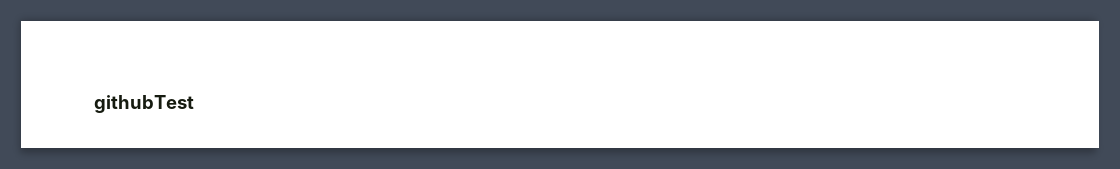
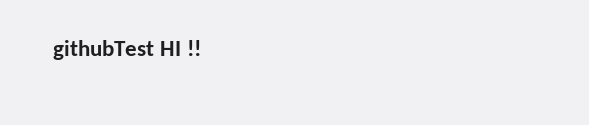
- githubTest
+ githubTest HI !!

